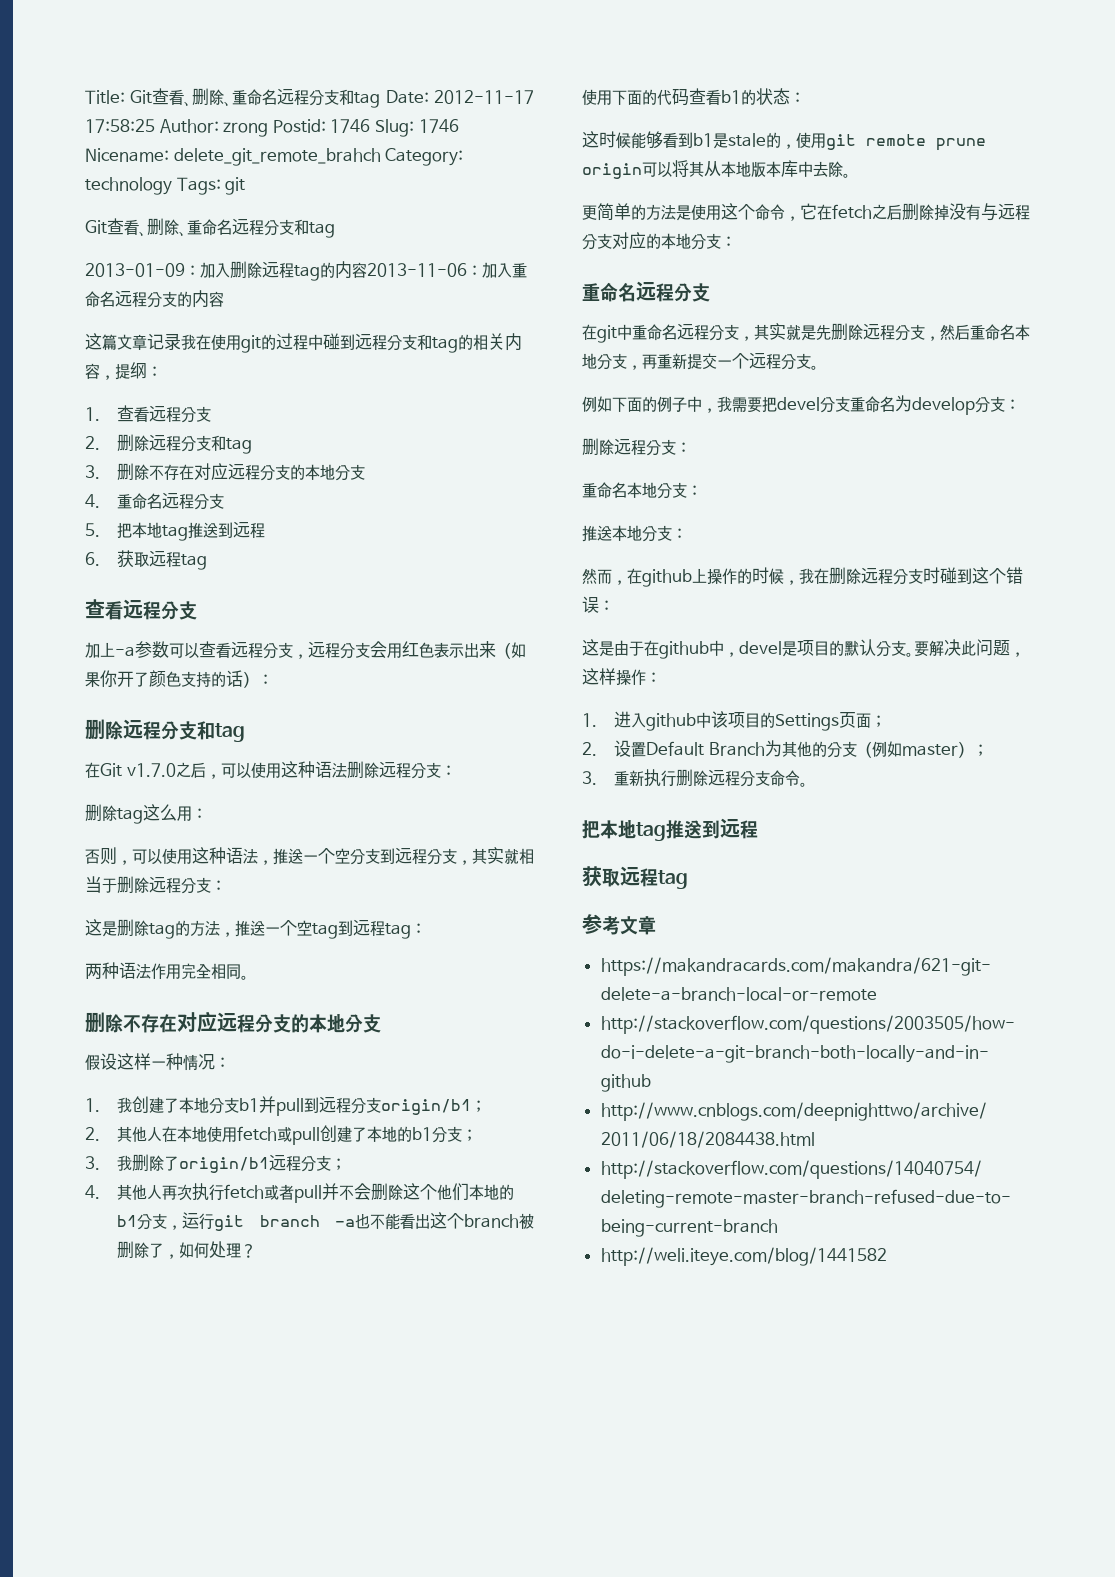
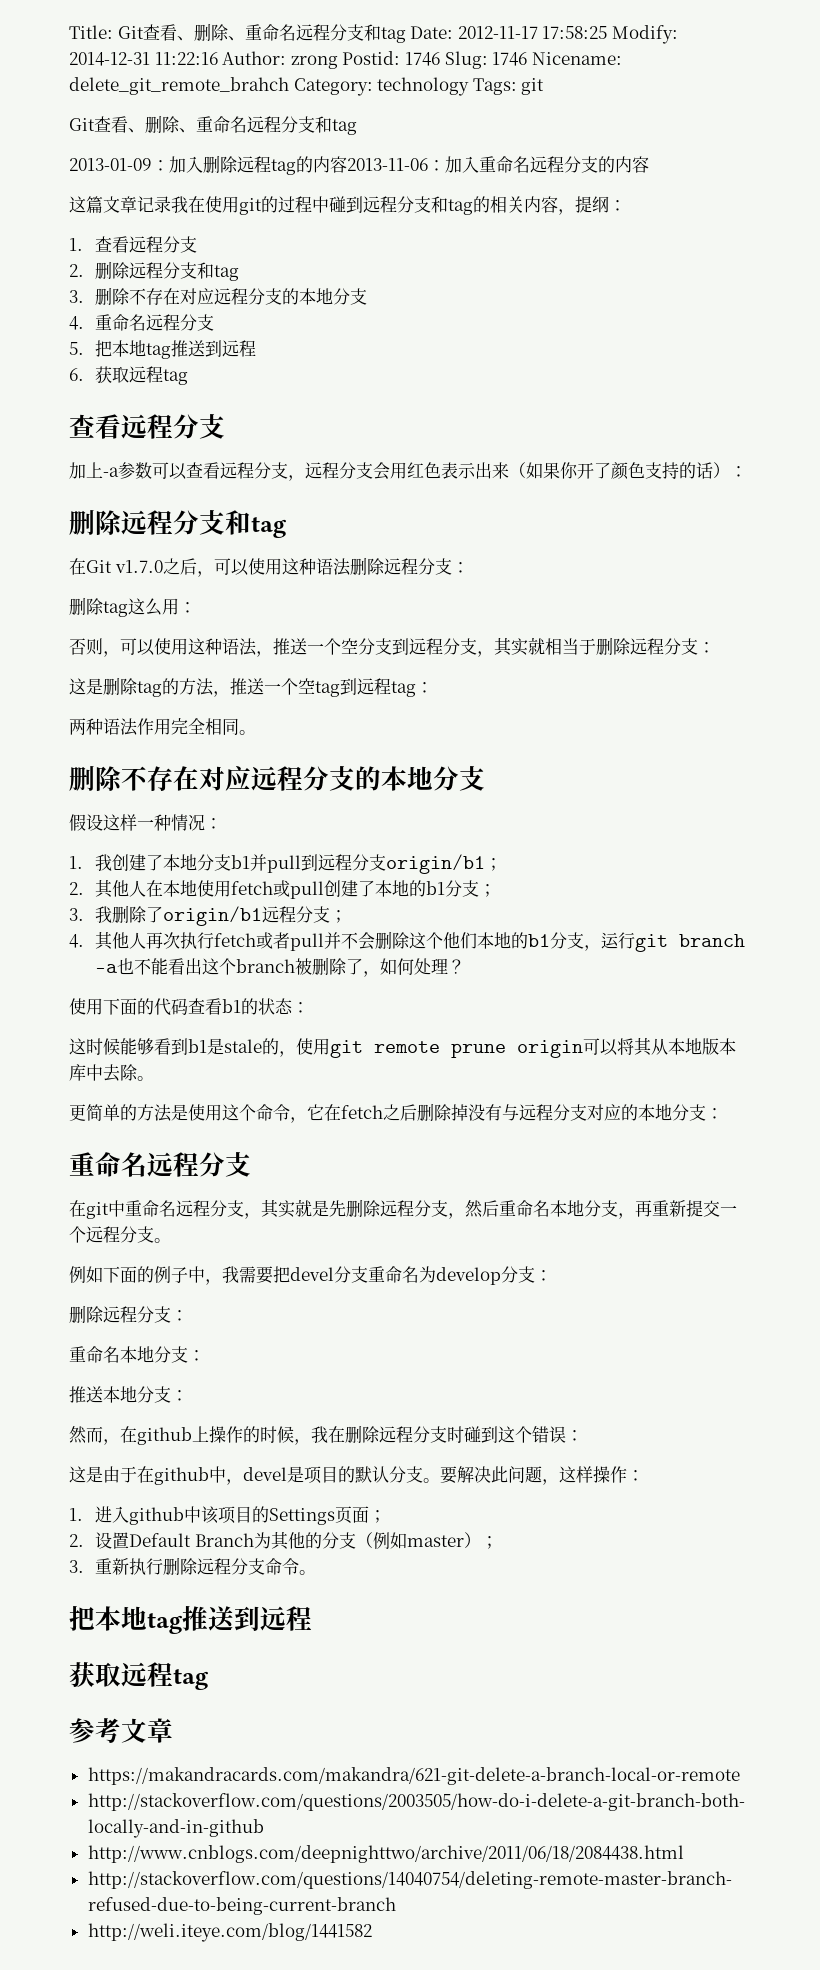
- Title: Git查看、删除、重命名远程分支和tag Date: 2012-11-17 17:58:25 Author: zrong Postid: 1746 Slug: 1746 Nicename: delete_git_remote_brahch Category: technology Tags: git
+ Title: Git查看、删除、重命名远程分支和tag Date: 2012-11-17 17:58:25 Modify: 2014-12-31 11:22:16 Author: zrong Postid: 1746 Slug: 1746 Nicename: delete_git_remote_brahch Category: technology Tags: git

